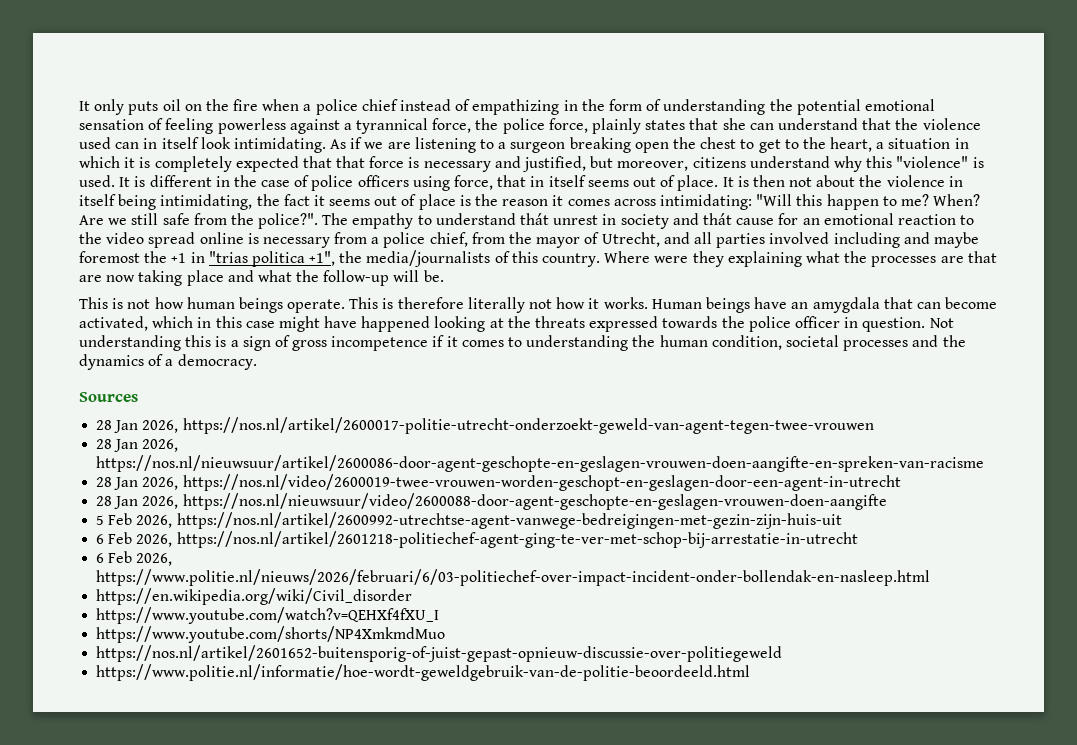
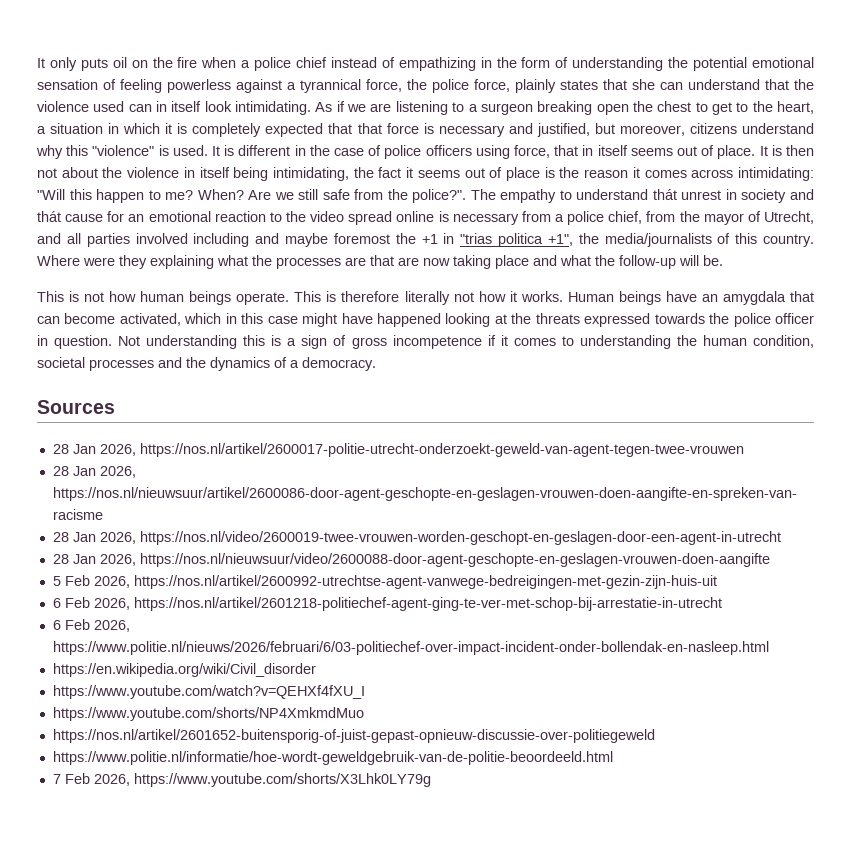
+ 7 Feb 2026, https://www.youtube.com/shorts/X3Lhk0LY79g

